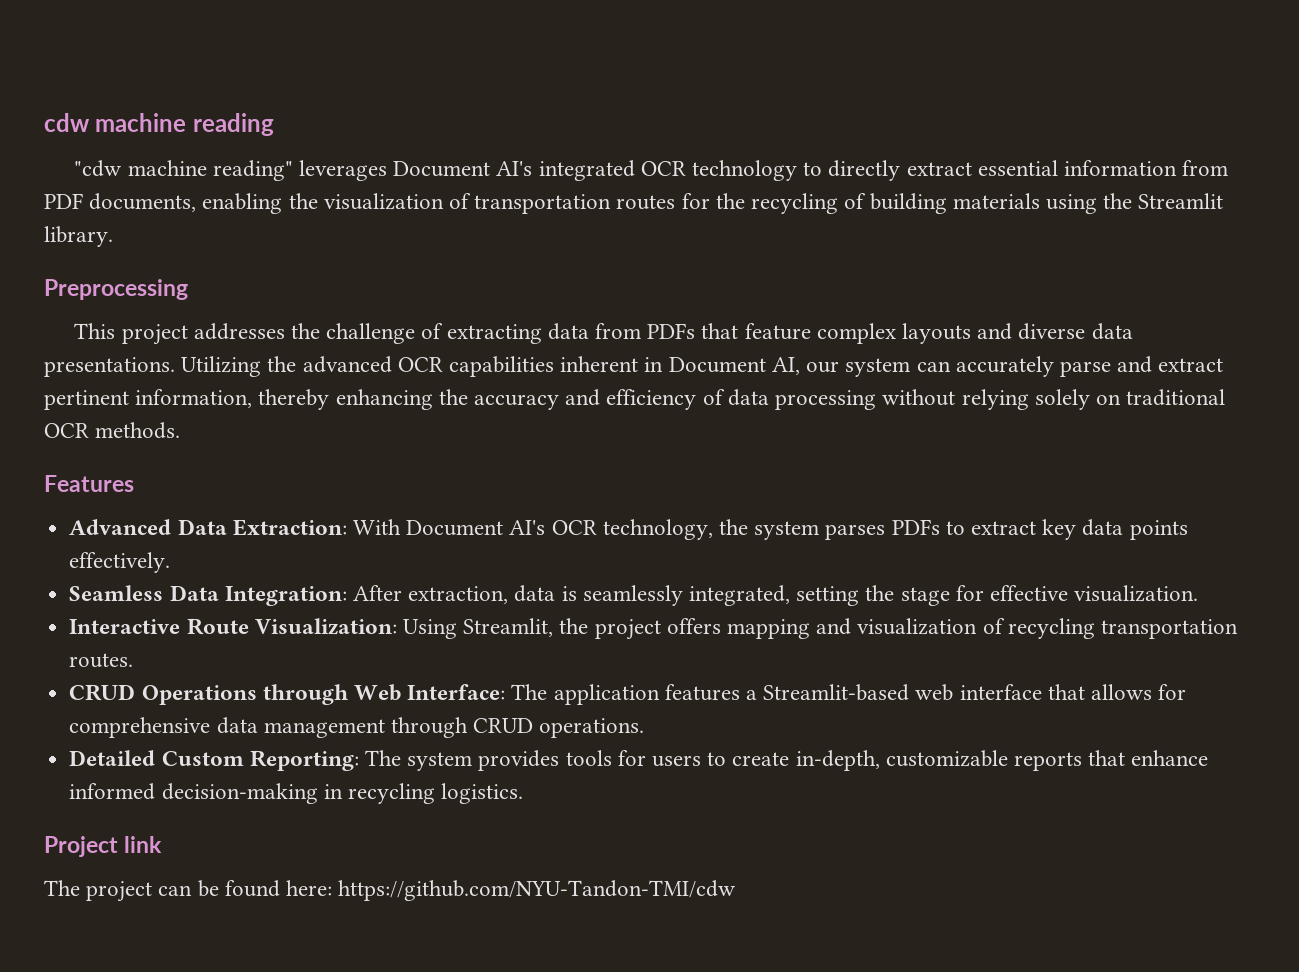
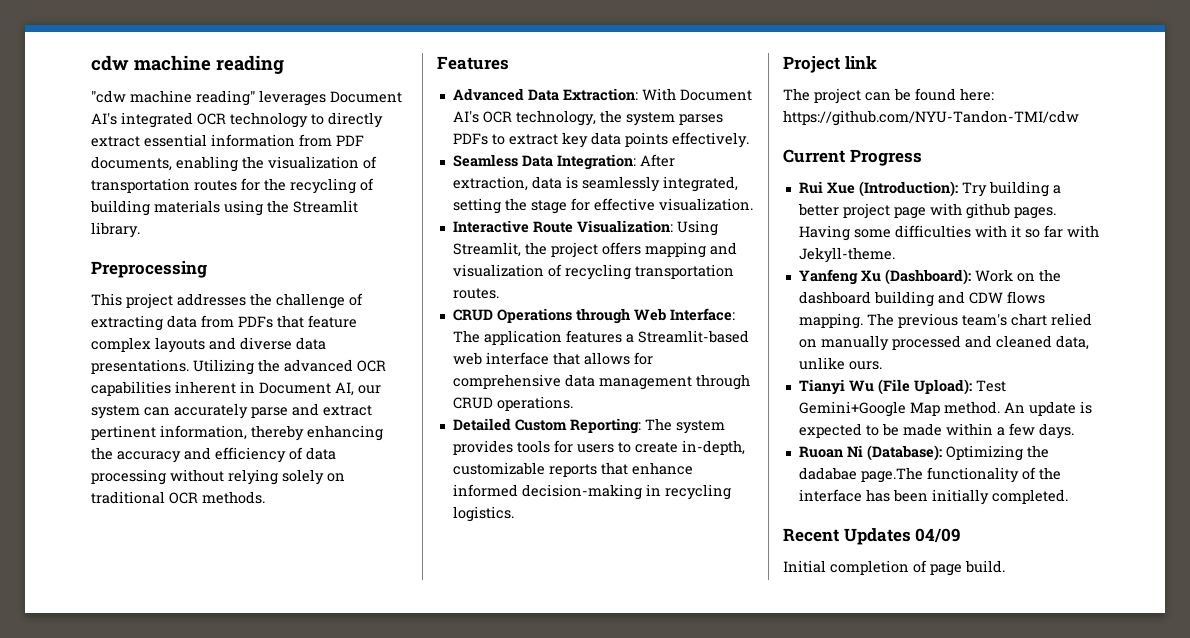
+ Current Progress
+ Rui Xue (Introduction): Try building a better project page with github pages. Having some difficulties with it so far with Jekyll-theme.
+ Yanfeng Xu (Dashboard): Work on the dashboard building and CDW flows mapping. The previous team's chart relied on manually processed and cleaned data, unlike ours.
+ Tianyi Wu (File Upload): Test Gemini+Google Map method. An update is expected to be made within a few days.
+ Ruoan Ni (Database): Optimizing the dadabae page.The functionality of the interface has been initially completed.
+ Recent Updates 04/09
+ Initial completion of page build.

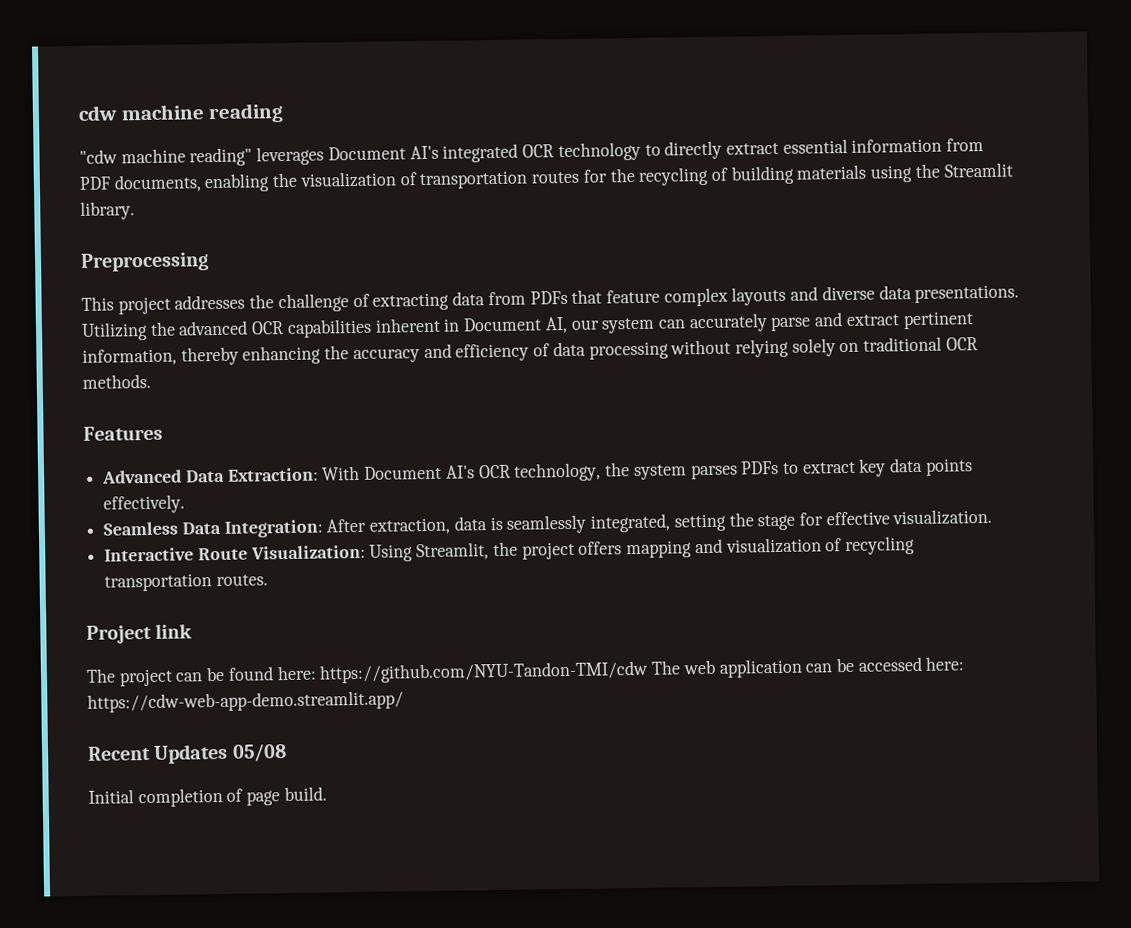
- CRUD Operations through Web Interface: The application features a Streamlit-based web interface that allows for comprehensive data management through CRUD operations.
- Detailed Custom Reporting: The system provides tools for users to create in-depth, customizable reports that enhance informed decision-making in recycling logistics.
- The project can be found here: https://github.com/NYU-Tandon-TMI/cdw
- Current Progress
- Rui Xue (Introduction): Try building a better project page with github pages. Having some difficulties with it so far with Jekyll-theme.
- Yanfeng Xu (Dashboard): Work on the dashboard building and CDW flows mapping. The previous team's chart relied on manually processed and cleaned data, unlike ours.
- Tianyi Wu (File Upload): Test Gemini+Google Map method. An update is expected to be made within a few days.
- Ruoan Ni (Database): Optimizing the dadabae page.The functionality of the interface has been initially completed.
+ The project can be found here: https://github.com/NYU-Tandon-TMI/cdw The web application can be accessed here: https://cdw-web-app-demo.streamlit.app/
- Recent Updates 04/09
+ Recent Updates 05/08

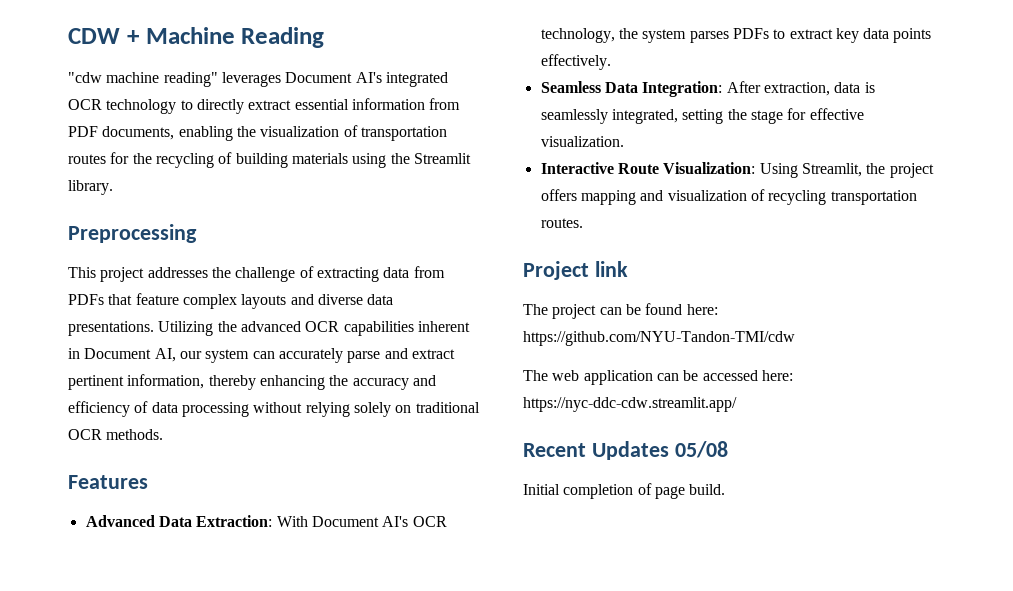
- cdw machine reading
+ CDW + Machine Reading
- The project can be found here: https://github.com/NYU-Tandon-TMI/cdw The web application can be accessed here: https://cdw-web-app-demo.streamlit.app/
+ The project can be found here: https://github.com/NYU-Tandon-TMI/cdw
+ The web application can be accessed here: https://nyc-ddc-cdw.streamlit.app/

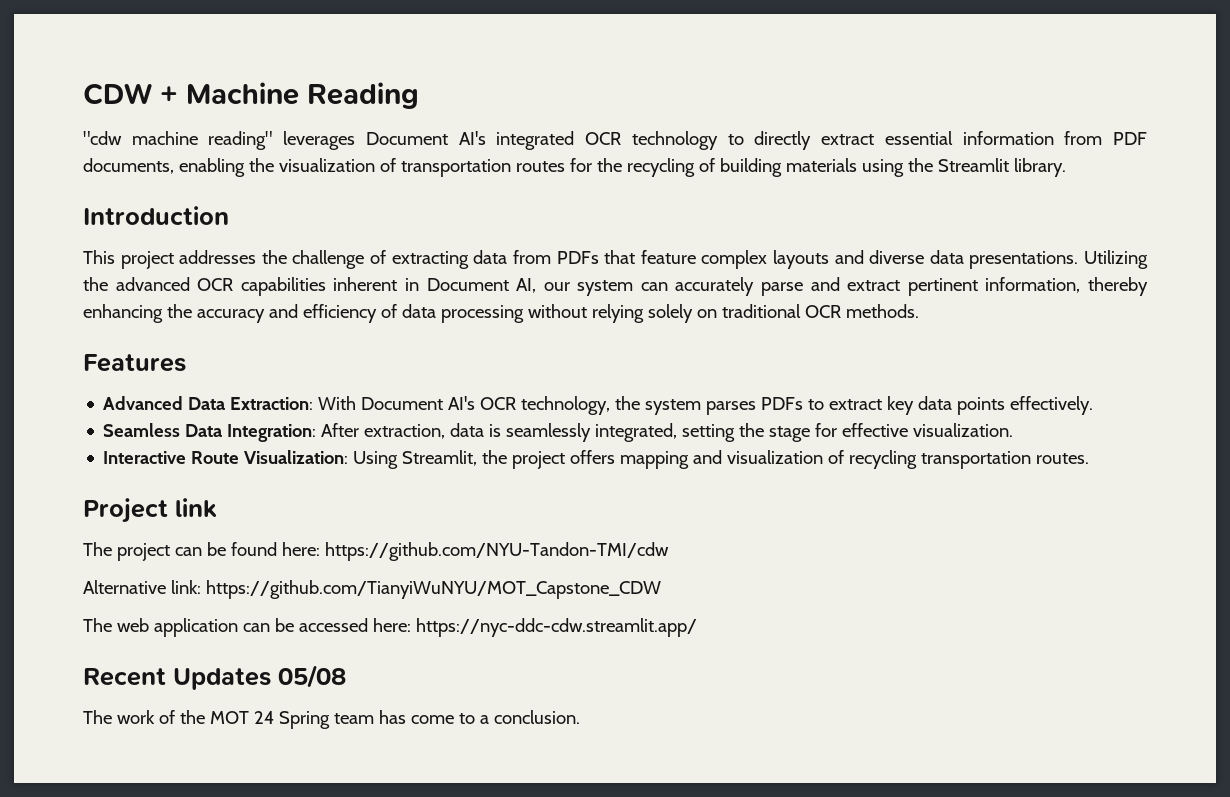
- Preprocessing
+ Introduction
+ Alternative link: https://github.com/TianyiWuNYU/MOT_Capstone_CDW
- Initial completion of page build.
+ The work of the MOT 24 Spring team has come to a conclusion.

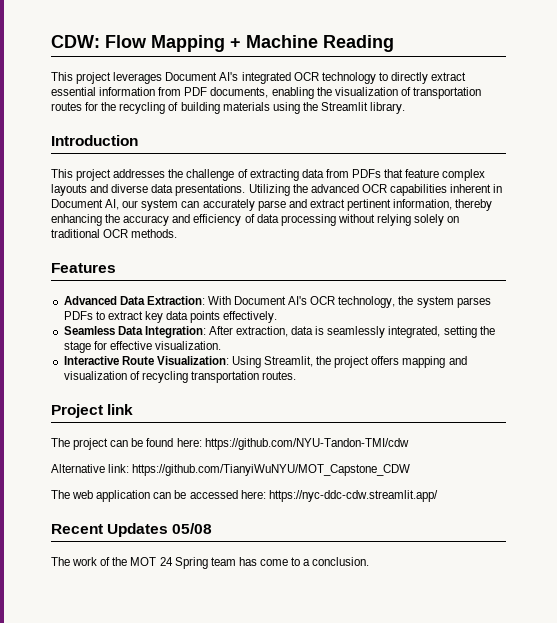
- CDW + Machine Reading
+ CDW: Flow Mapping + Machine Reading
- "cdw machine reading" leverages Document AI's integrated OCR technology to directly extract essential information from PDF documents, enabling the visualization of transportation routes for the recycling of building materials using the Streamlit library.
+ This project leverages Document AI's integrated OCR technology to directly extract essential information from PDF documents, enabling the visualization of transportation routes for the recycling of building materials using the Streamlit library.

